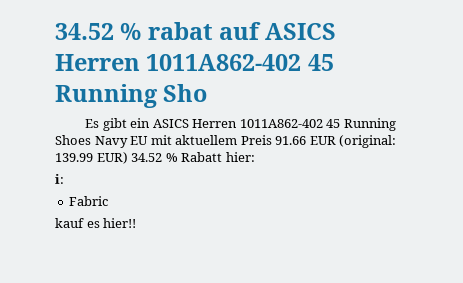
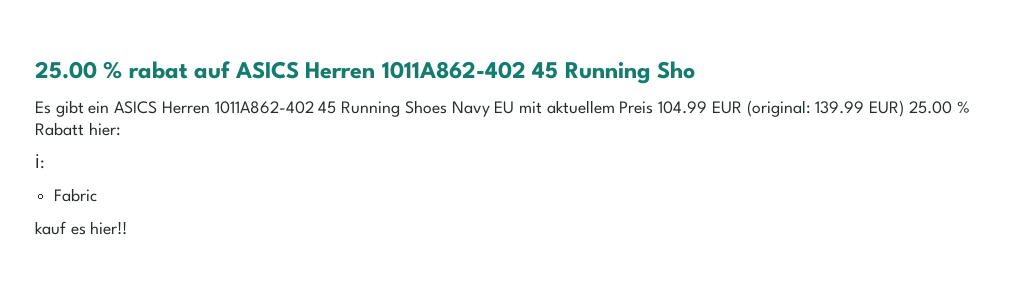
- 34.52 % rabat auf ASICS Herren 1011A862-402 45 Running Sho
+ 25.00 % rabat auf ASICS Herren 1011A862-402 45 Running Sho
- Es gibt ein ASICS Herren 1011A862-402 45 Running Shoes Navy EU mit aktuellem Preis 91.66 EUR (original: 139.99 EUR) 34.52 % Rabatt hier:
+ Es gibt ein ASICS Herren 1011A862-402 45 Running Shoes Navy EU mit aktuellem Preis 104.99 EUR (original: 139.99 EUR) 25.00 % Rabatt hier:

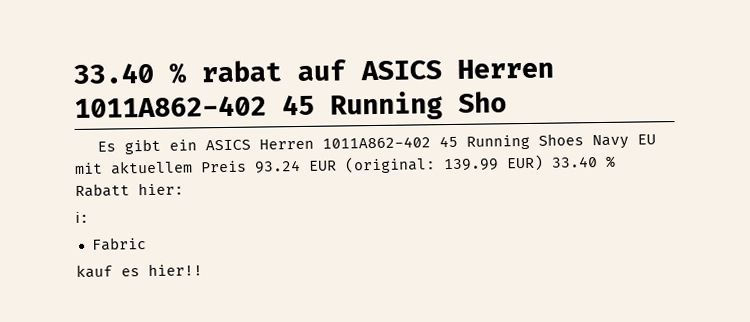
- 25.00 % rabat auf ASICS Herren 1011A862-402 45 Running Sho
+ 33.40 % rabat auf ASICS Herren 1011A862-402 45 Running Sho
- Es gibt ein ASICS Herren 1011A862-402 45 Running Shoes Navy EU mit aktuellem Preis 104.99 EUR (original: 139.99 EUR) 25.00 % Rabatt hier:
+ Es gibt ein ASICS Herren 1011A862-402 45 Running Shoes Navy EU mit aktuellem Preis 93.24 EUR (original: 139.99 EUR) 33.40 % Rabatt hier:

